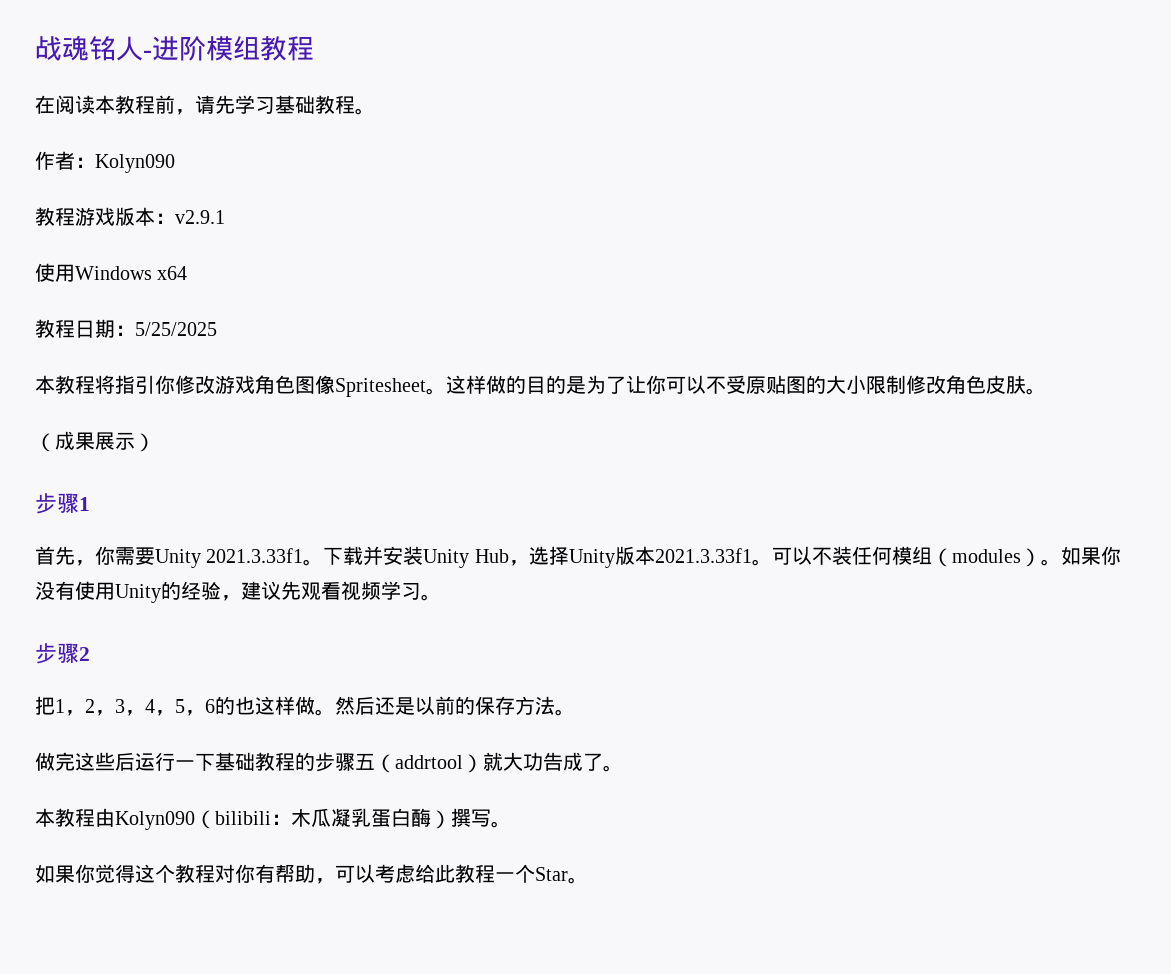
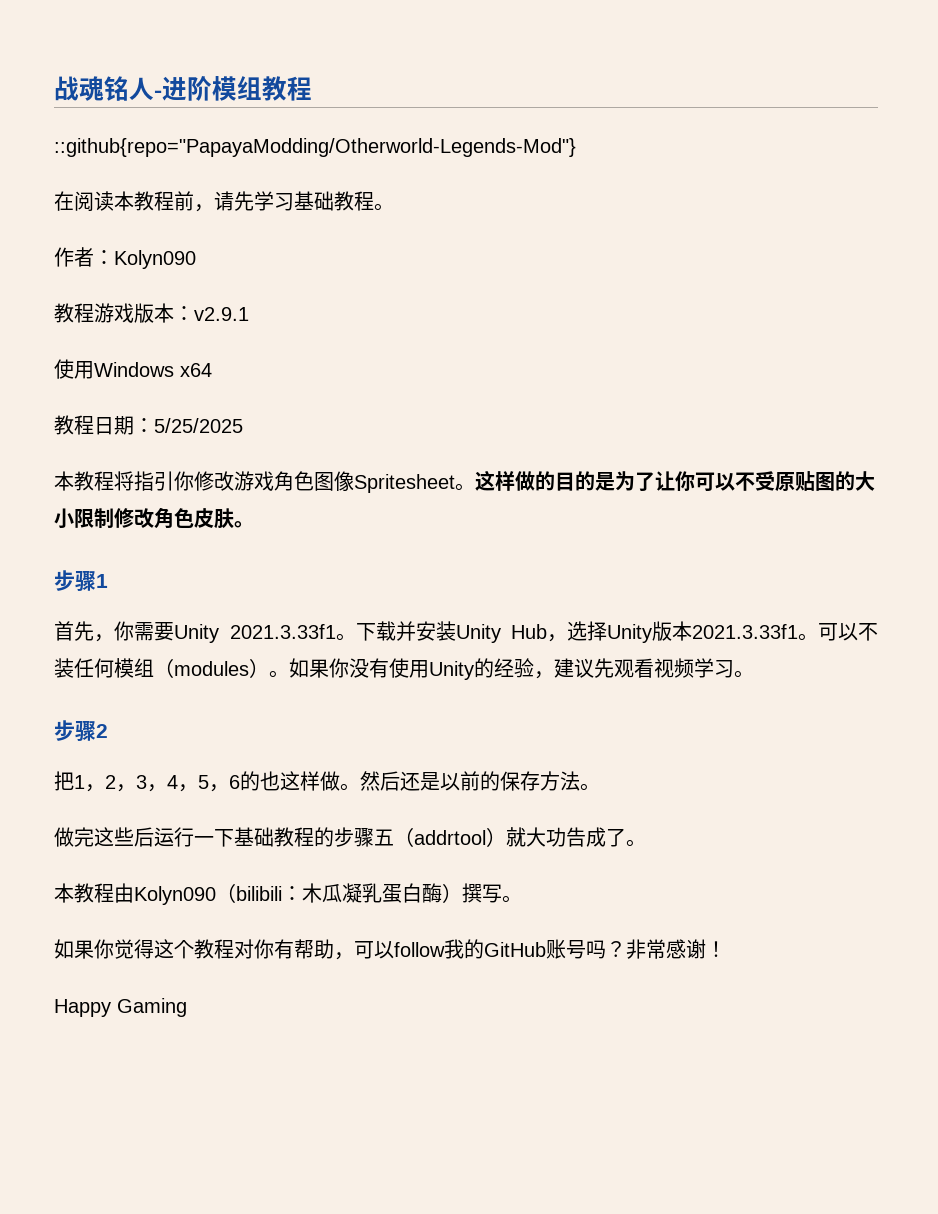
+ ::github{repo="PapayaModding/Otherworld-Legends-Mod"}
- （成果展示）
- 如果你觉得这个教程对你有帮助，可以考虑给此教程一个Star。
+ 如果你觉得这个教程对你有帮助，可以follow我的GitHub账号吗？非常感谢！
+ Happy Gaming

